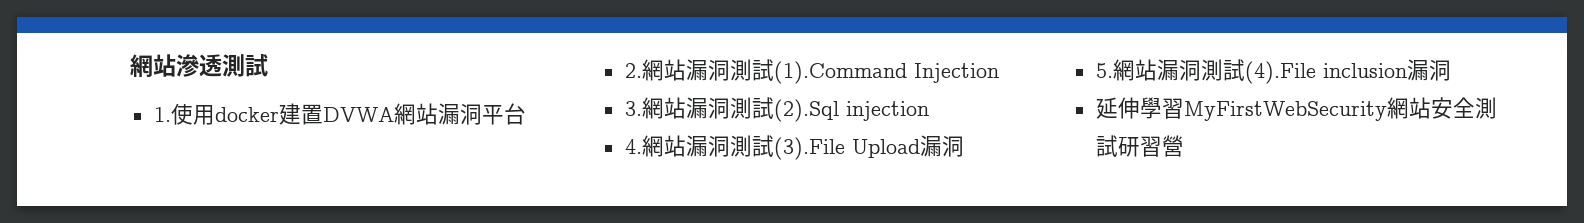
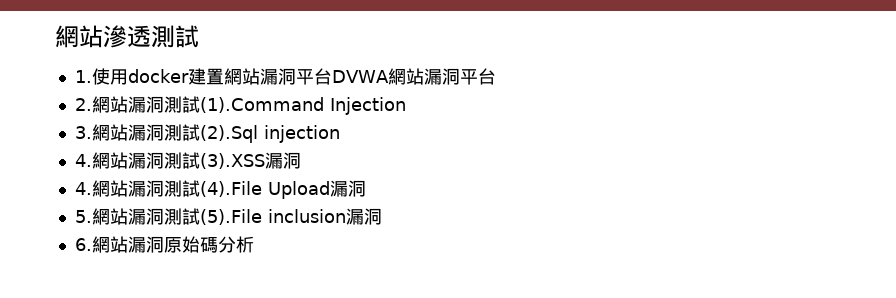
- 1.使用docker建置DVWA網站漏洞平台
+ 1.使用docker建置網站漏洞平台DVWA網站漏洞平台
- 4.網站漏洞測試(3).File Upload漏洞
+ 4.網站漏洞測試(3).XSS漏洞
+ 4.網站漏洞測試(4).File Upload漏洞
- 5.網站漏洞測試(4).File inclusion漏洞
+ 5.網站漏洞測試(5).File inclusion漏洞
- 延伸學習MyFirstWebSecurity網站安全測試研習營
+ 6.網站漏洞原始碼分析

